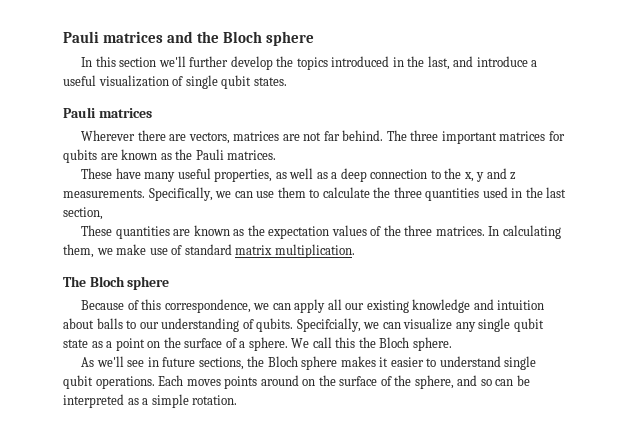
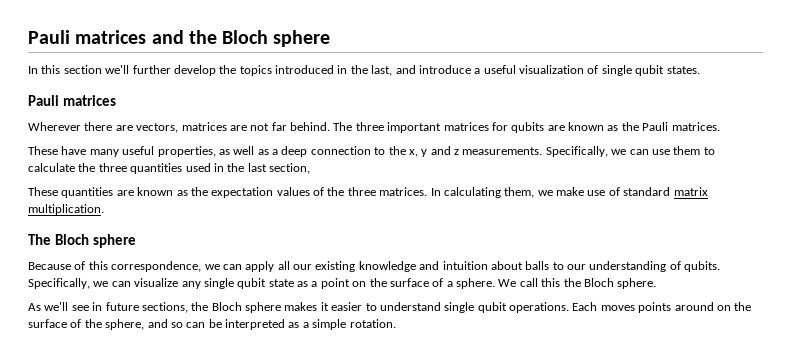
- Specifcially, we can visualize any single qubit state as a point on the surface of a sphere.
+ Specifically, we can visualize any single qubit state as a point on the surface of a sphere.

